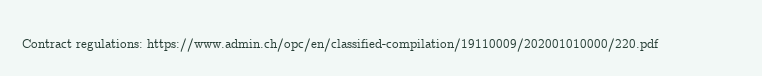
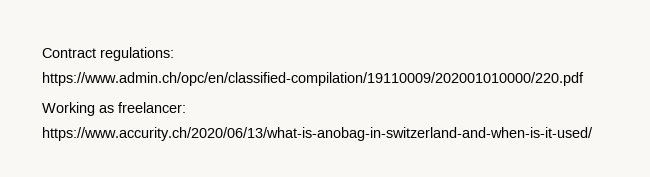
+ Working as freelancer: https://www.accurity.ch/2020/06/13/what-is-anobag-in-switzerland-and-when-is-it-used/

